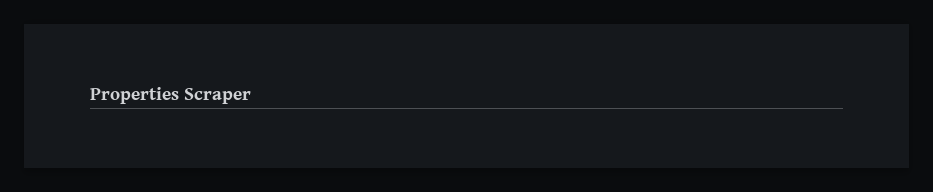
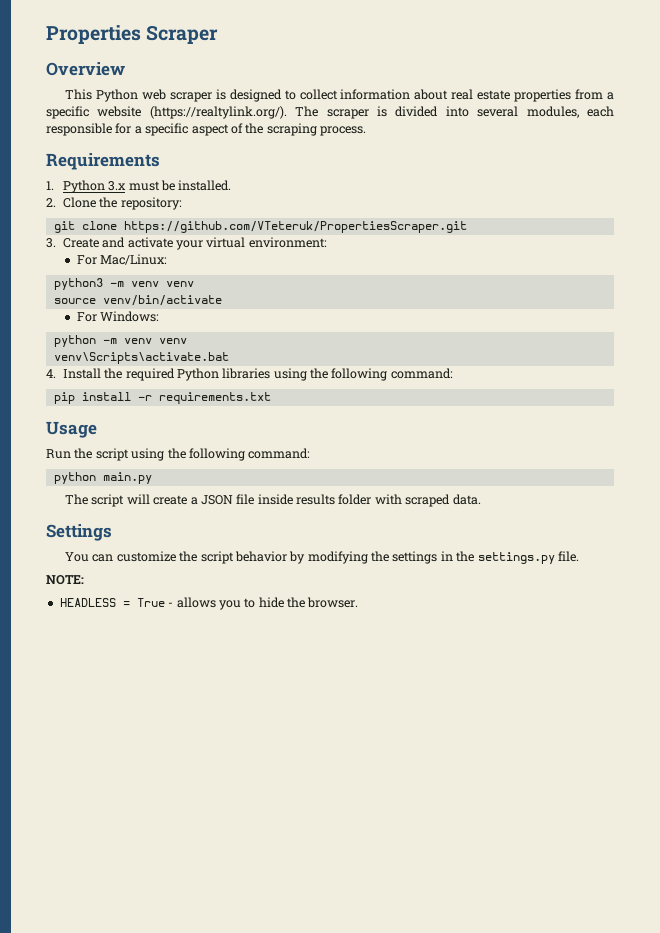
+ Overview
+ This Python web scraper is designed to collect information about real estate properties from a specific website (https://realtylink.org/). The scraper is divided into several modules, each responsible for a specific aspect of the scraping process.
+ Requirements
+ 1. Python 3.x must be installed.
+ 2. Clone the repository:
+ git clone https://github.com/VTeteruk/PropertiesScraper.git
+ 3. Create and activate your virtual environment:
+ For Mac/Linux:
+ python3 -m venv venv
+ source venv/bin/activate
+ For Windows:
+ python -m venv venv
+ venv\Scripts\activate.bat
+ 4. Install the required Python libraries using the following command:
+ pip install -r requirements.txt
+ Usage
+ Run the script using the following command:
+ python main.py
+ The script will create a JSON file inside results folder with scraped data.
+ Settings
+ You can customize the script behavior by modifying the settings in the settings.py file.
+ NOTE:
+ HEADLESS = True - allows you to hide the browser.

